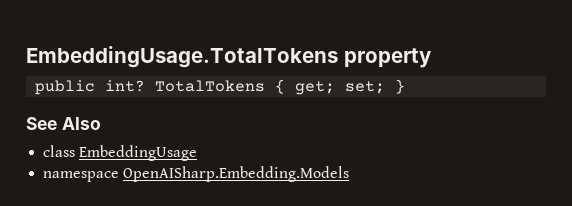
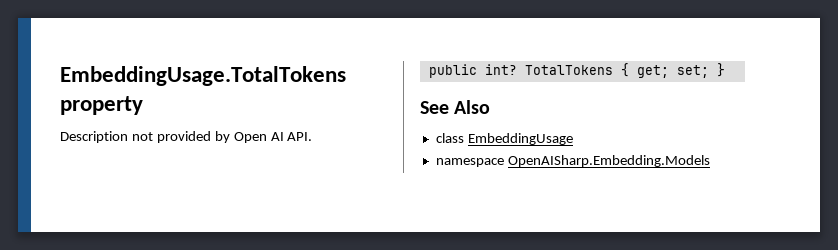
+ Description not provided by Open AI API.

